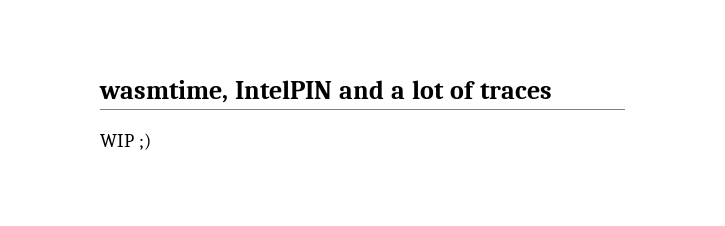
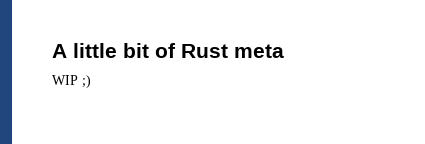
- wasmtime, IntelPIN and a lot of traces
+ A little bit of Rust meta

